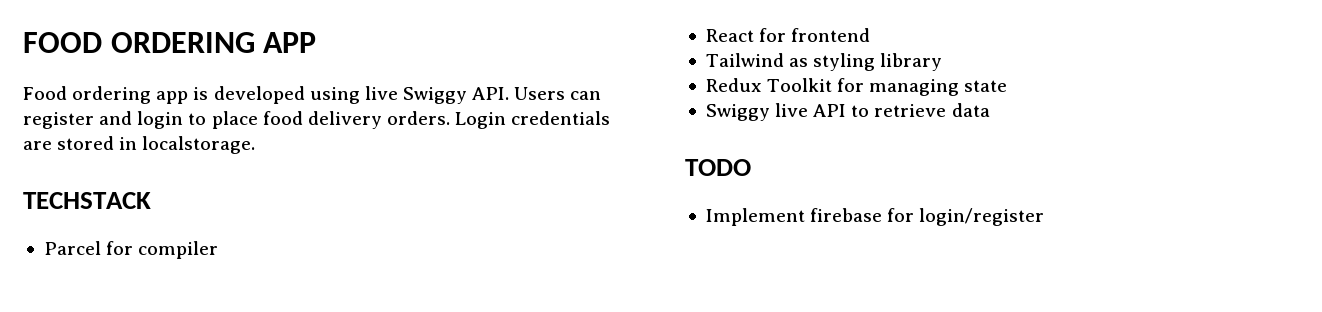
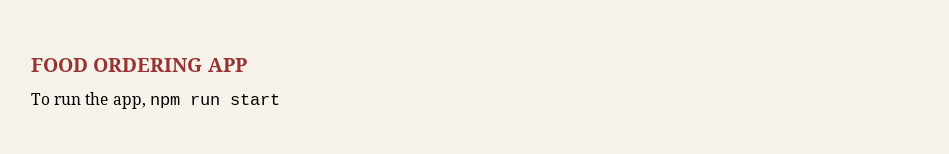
- Food ordering app is developed using live Swiggy API. Users can register and login to place food delivery orders. Login credentials are stored in localstorage.
- TECHSTACK
- Parcel for compiler
- React for frontend
- Tailwind as styling library
- Redux Toolkit for managing state
- Swiggy live API to retrieve data
- TODO
- Implement firebase for login/register
+ To run the app, npm run start

